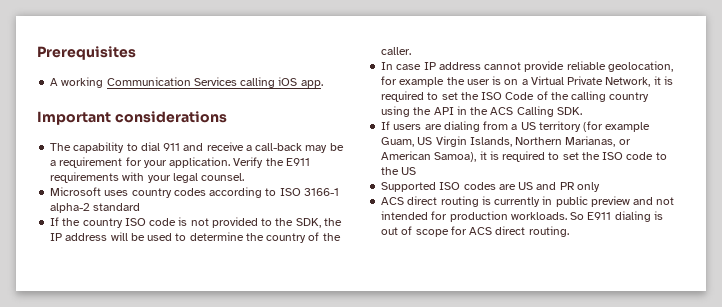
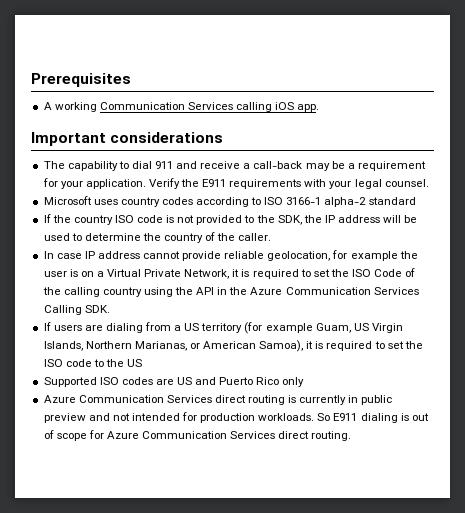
- In case IP address cannot provide reliable geolocation, for example the user is on a Virtual Private Network, it is required to set the ISO Code of the calling country using the API in the ACS Calling SDK.
+ In case IP address cannot provide reliable geolocation, for example the user is on a Virtual Private Network, it is required to set the ISO Code of the calling country using the API in the Azure Communication Services Calling SDK.
- Supported ISO codes are US and PR only
+ Supported ISO codes are US and Puerto Rico only
- ACS direct routing is currently in public preview and not intended for production workloads.
+ Azure Communication Services direct routing is currently in public preview and not intended for production workloads.
- So E911 dialing is out of scope for ACS direct routing.
+ So E911 dialing is out of scope for Azure Communication Services direct routing.

